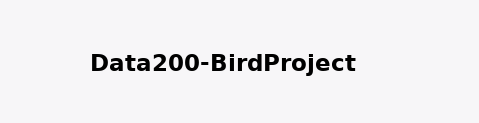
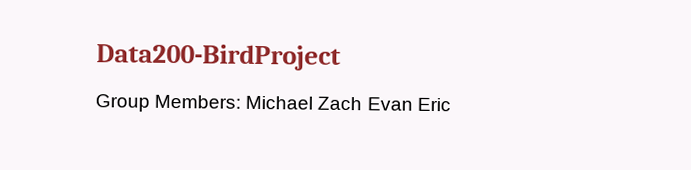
+ Group Members: Michael Zach Evan Eric

